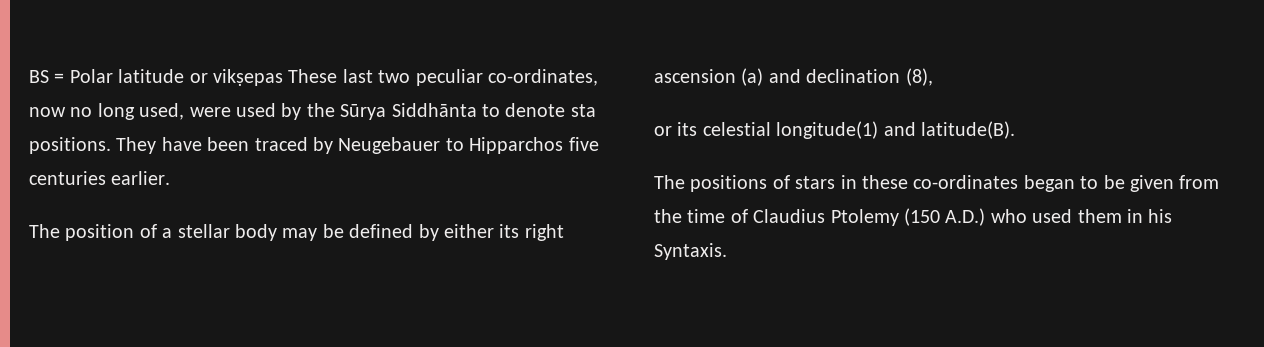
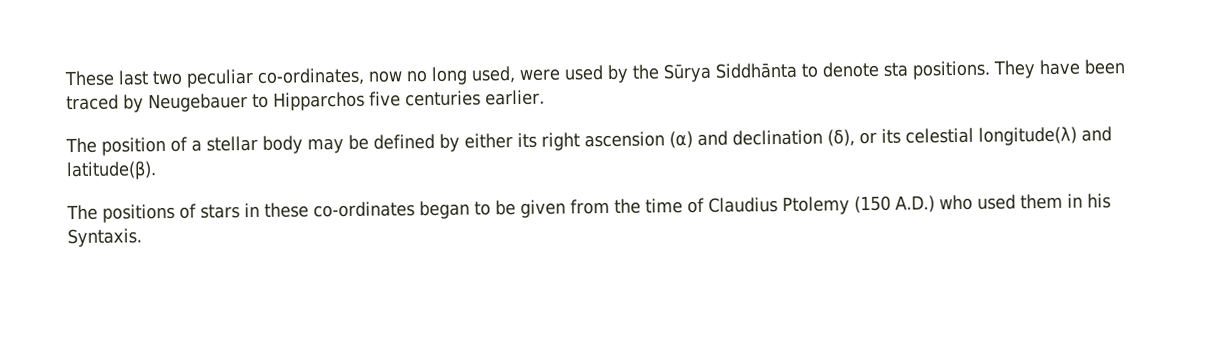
- BS = Polar latitude or vikṣepas These last two peculiar co-ordinates, now no long used, were used by the Sūrya Siddhānta to denote sta positions.
+ These last two peculiar co-ordinates, now no long used, were used by the Sūrya Siddhānta to denote sta positions.
- The position of a stellar body may be defined by either its right ascension (a) and declination (8),
- or its celestial longitude(1) and latitude(B).
+ The position of a stellar body may be defined by either its right ascension (α) and declination (δ), or its celestial longitude(λ) and latitude(β).

